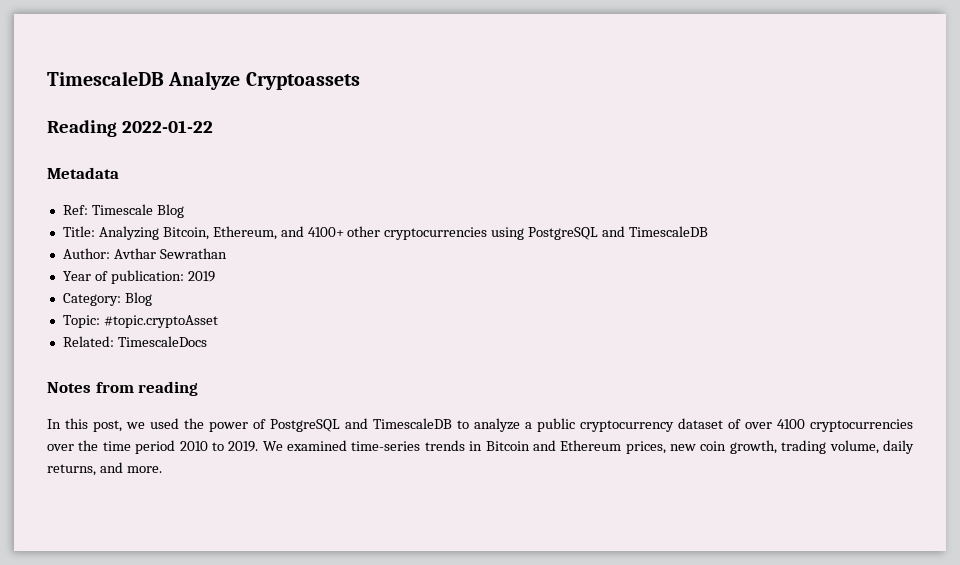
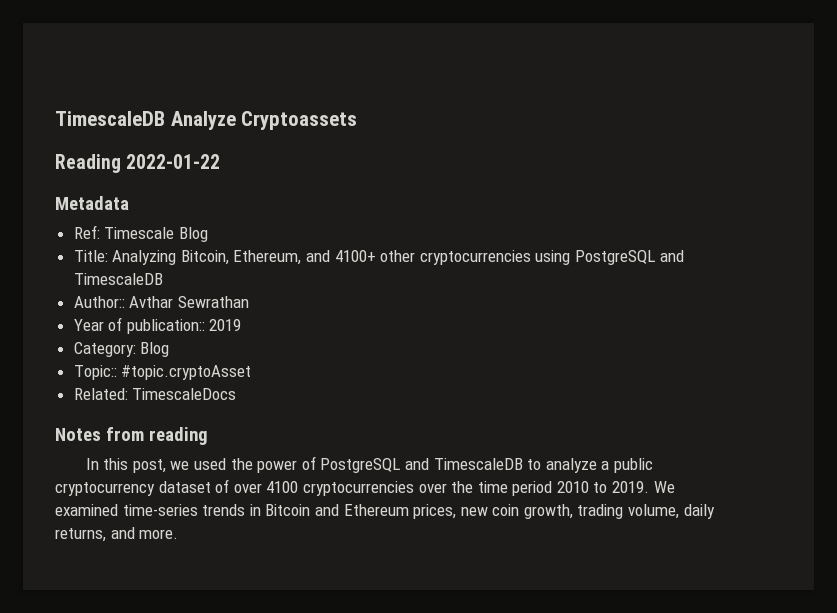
- Author: Avthar Sewrathan
+ Author:: Avthar Sewrathan
- Year of publication: 2019
+ Year of publication:: 2019
- Topic: #topic.cryptoAsset
+ Topic:: #topic.cryptoAsset

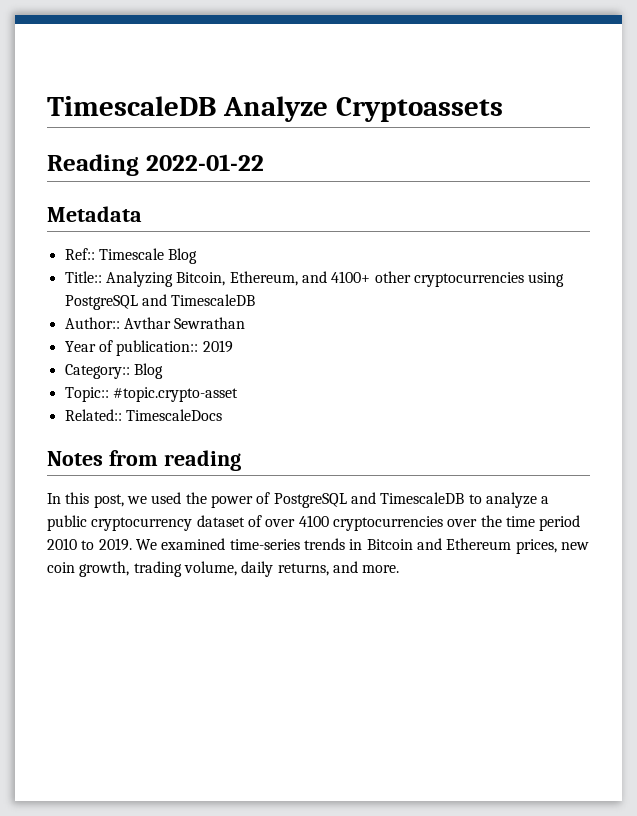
- Ref: Timescale Blog
+ Ref:: Timescale Blog
- Title: Analyzing Bitcoin, Ethereum, and 4100+ other cryptocurrencies using PostgreSQL and TimescaleDB
+ Title:: Analyzing Bitcoin, Ethereum, and 4100+ other cryptocurrencies using PostgreSQL and TimescaleDB
- Category: Blog
+ Category:: Blog
- Topic:: #topic.cryptoAsset
- Related: TimescaleDocs
+ Topic:: #topic.crypto-asset
+ Related:: TimescaleDocs

